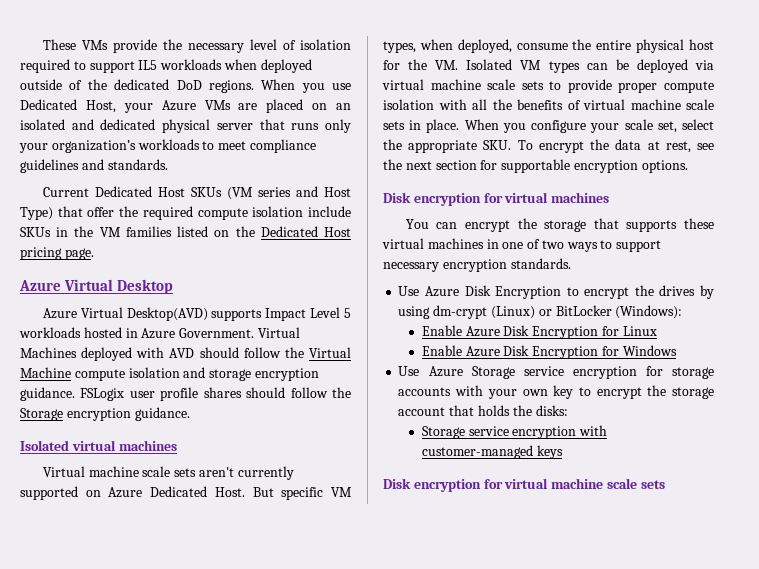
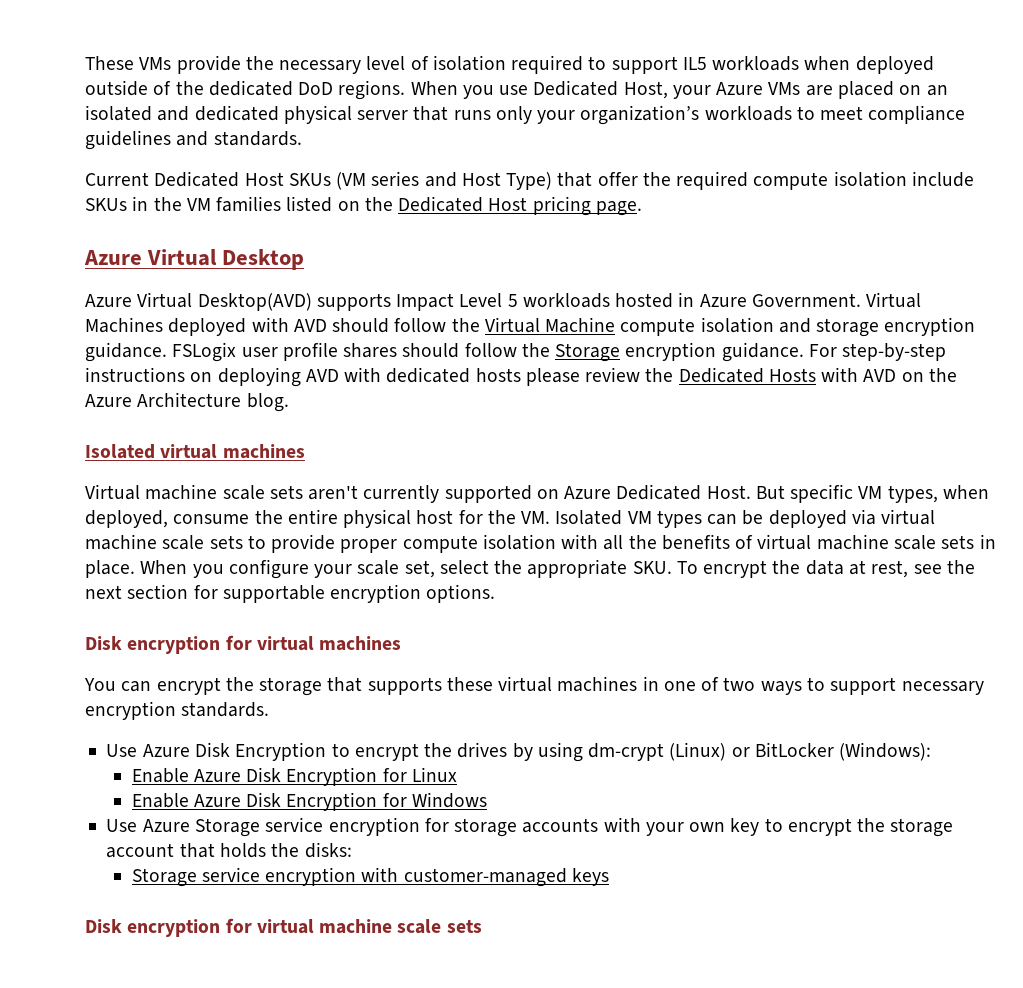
+ For step-by-step instructions on deploying AVD with dedicated hosts please review the Dedicated Hosts with AVD on the Azure Architecture blog.

